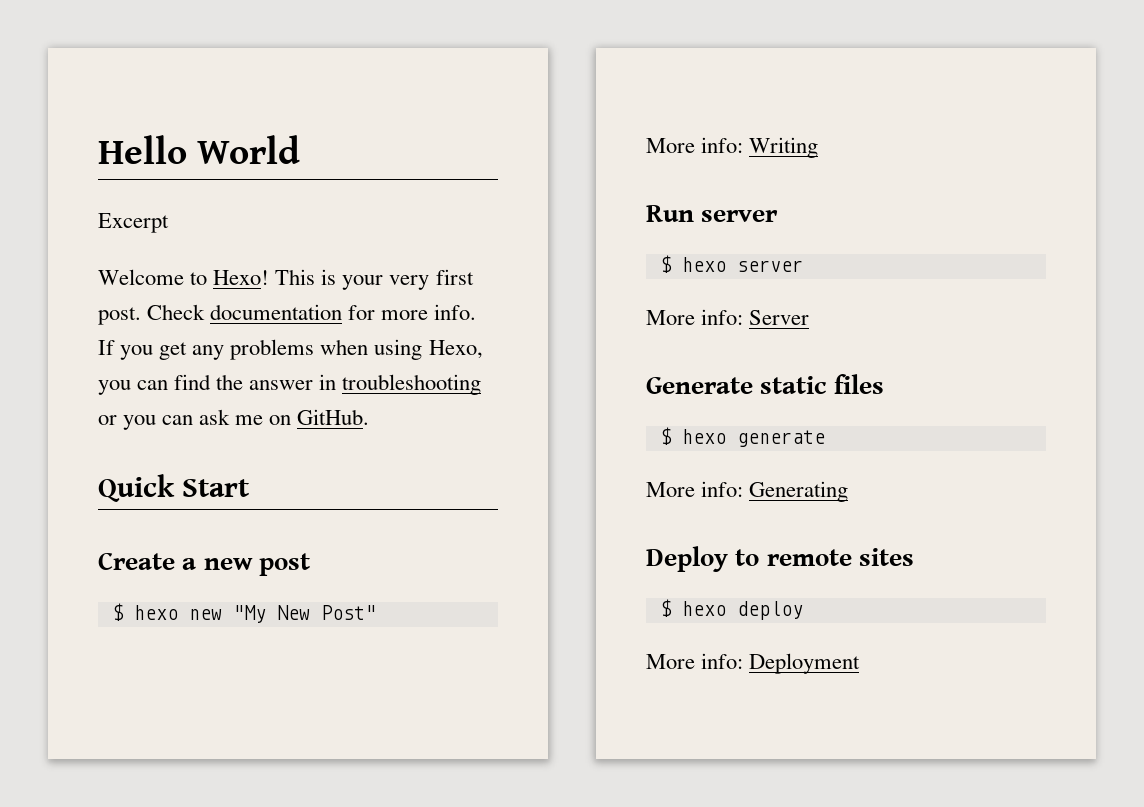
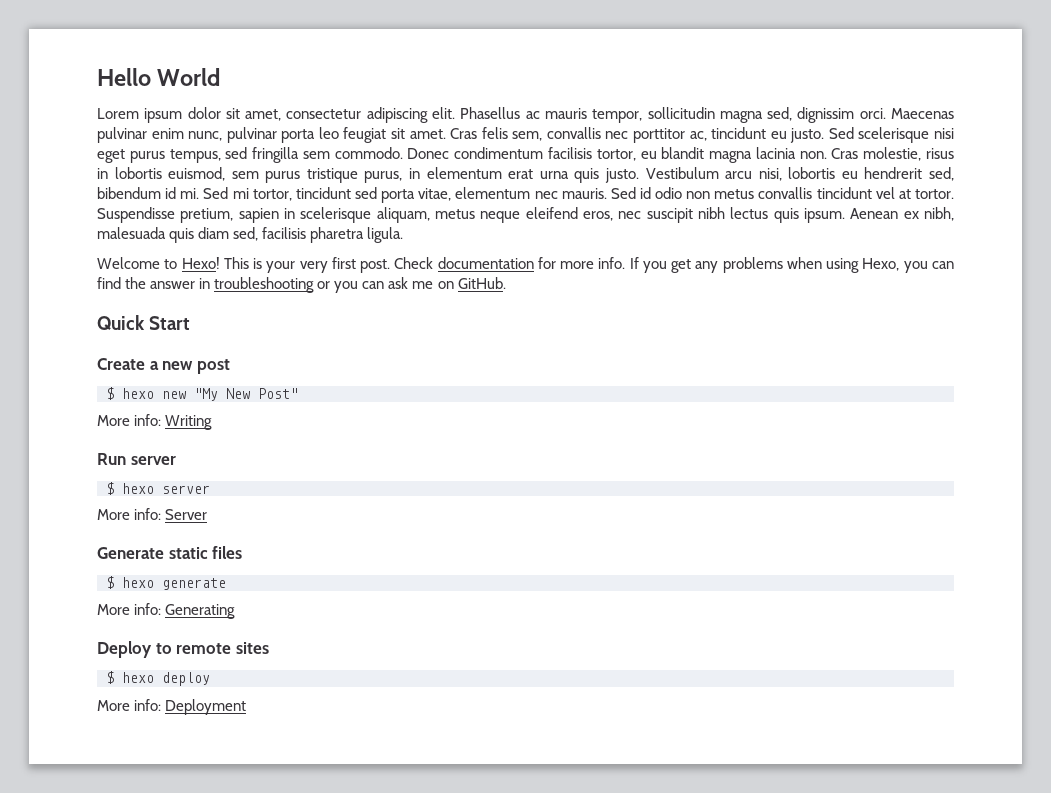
- Excerpt
+ Lorem ipsum dolor sit amet, consectetur adipiscing elit. Phasellus ac mauris tempor, sollicitudin magna sed, dignissim orci. Maecenas pulvinar enim nunc, pulvinar porta leo feugiat sit amet. Cras felis sem, convallis nec porttitor ac, tincidunt eu justo. Sed scelerisque nisi eget purus tempus, sed fringilla sem commodo. Donec condimentum facilisis tortor, eu blandit magna lacinia non. Cras molestie, risus in lobortis euismod, sem purus tristique purus, in elementum erat urna quis justo. Vestibulum arcu nisi, lobortis eu hendrerit sed, bibendum id mi. Sed mi tortor, tincidunt sed porta vitae, elementum nec mauris. Sed id odio non metus convallis tincidunt vel at tortor. Suspendisse pretium, sapien in scelerisque aliquam, metus neque eleifend eros, nec suscipit nibh lectus quis ipsum. Aenean ex nibh, malesuada quis diam sed, facilisis pharetra ligula.

